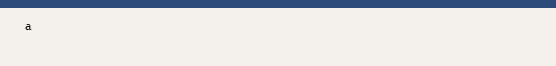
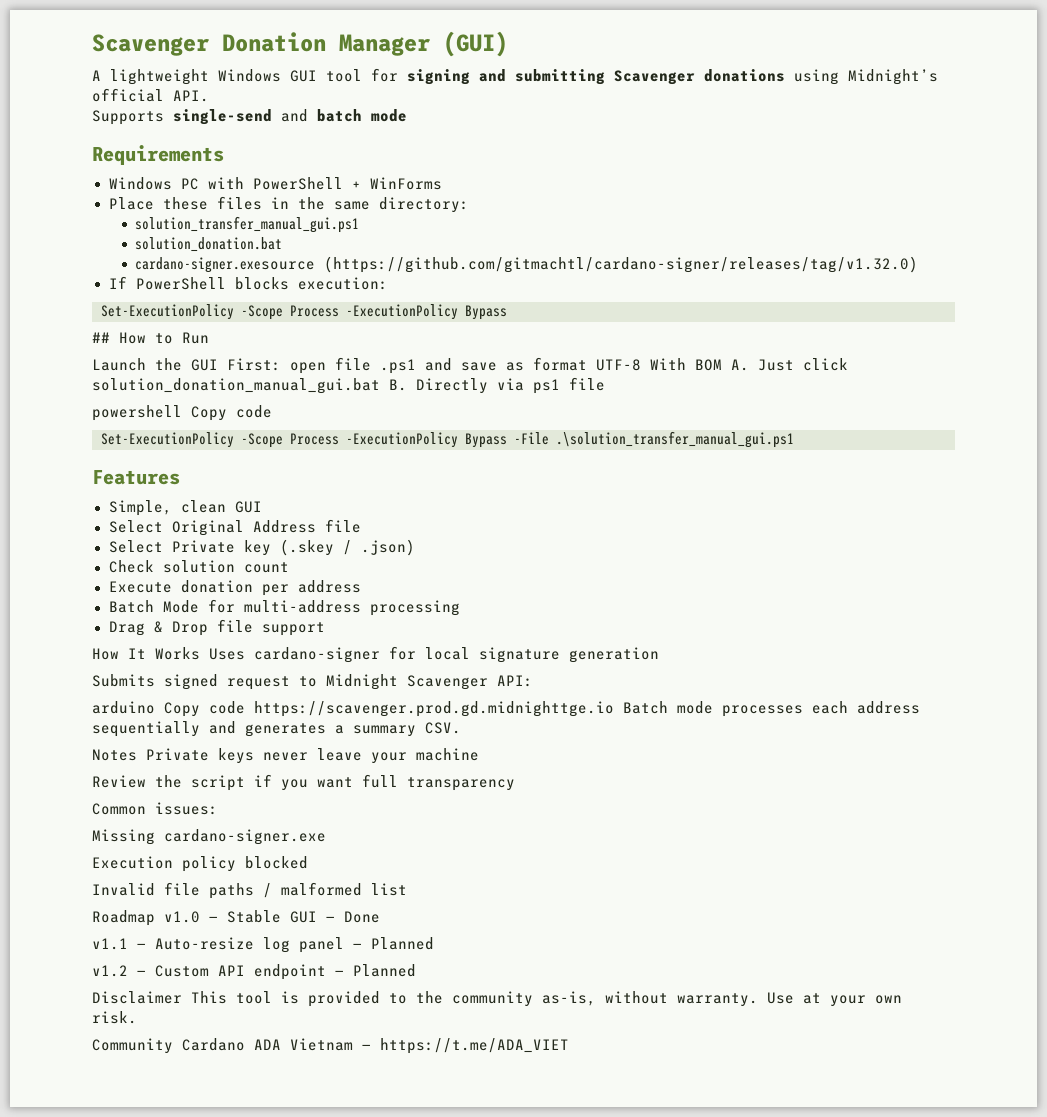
- a
+ Scavenger Donation Manager (GUI)
+ A lightweight Windows GUI tool for signing and submitting Scavenger donations using Midnight’s official API.
+ Supports single-send and batch mode
+ Requirements
+ Windows PC with PowerShell + WinForms
+ Place these files in the same directory:
+ solution_transfer_manual_gui.ps1
+ solution_donation.bat
+ cardano-signer.exesource (https://github.com/gitmachtl/cardano-signer/releases/tag/v1.32.0)
+ If PowerShell blocks execution:
+ Set-ExecutionPolicy -Scope Process -ExecutionPolicy Bypass
+ ## How to Run
+ Launch the GUI First: open file .ps1 and save as format UTF-8 With BOM A. Just click solution_donation_manual_gui.bat B. Directly via ps1 file
+ powershell Copy code
+ Set-ExecutionPolicy -Scope Process -ExecutionPolicy Bypass -File .\solution_transfer_manual_gui.ps1
+ Features
+ Simple, clean GUI
+ Select Original Address file
+ Select Private key (.skey / .json)
+ Check solution count
+ Execute donation per address
+ Batch Mode for multi-address processing
+ Drag & Drop file support
+ How It Works Uses cardano-signer for local signature generation
+ Submits signed request to Midnight Scavenger API:
+ arduino Copy code https://scavenger.prod.gd.midnighttge.io Batch mode processes each address sequentially and generates a summary CSV.
+ Notes Private keys never leave your machine
+ Review the script if you want full transparency
+ Common issues:
+ Missing cardano-signer.exe
+ Execution policy blocked
+ Invalid file paths / malformed list
+ Roadmap v1.0 — Stable GUI — Done
+ v1.1 — Auto-resize log panel — Planned
+ v1.2 — Custom API endpoint — Planned
+ Disclaimer This tool is provided to the community as-is, without warranty. Use at your own risk.
+ Community Cardano ADA Vietnam — https://t.me/ADA_VIET

